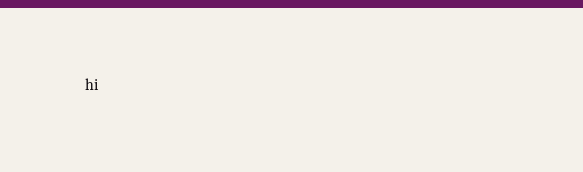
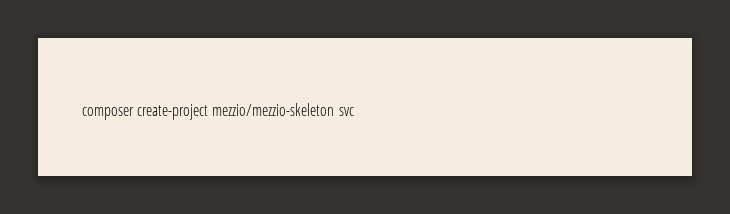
- hi
+ composer create-project mezzio/mezzio-skeleton svc

